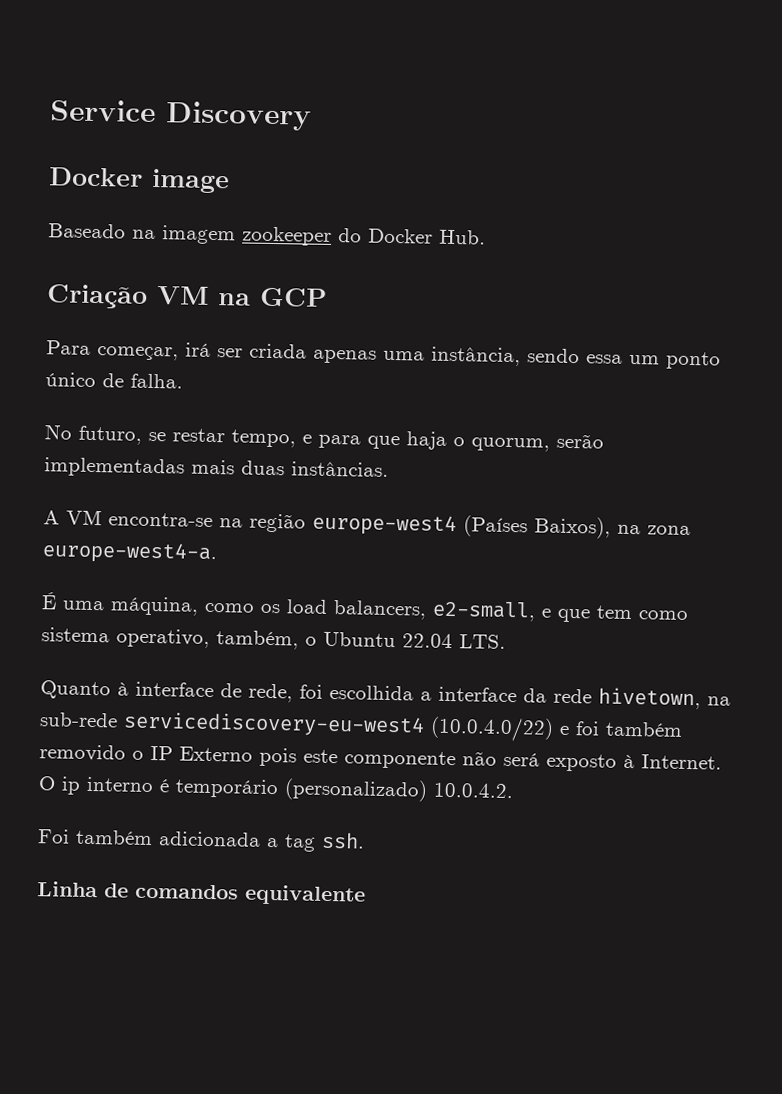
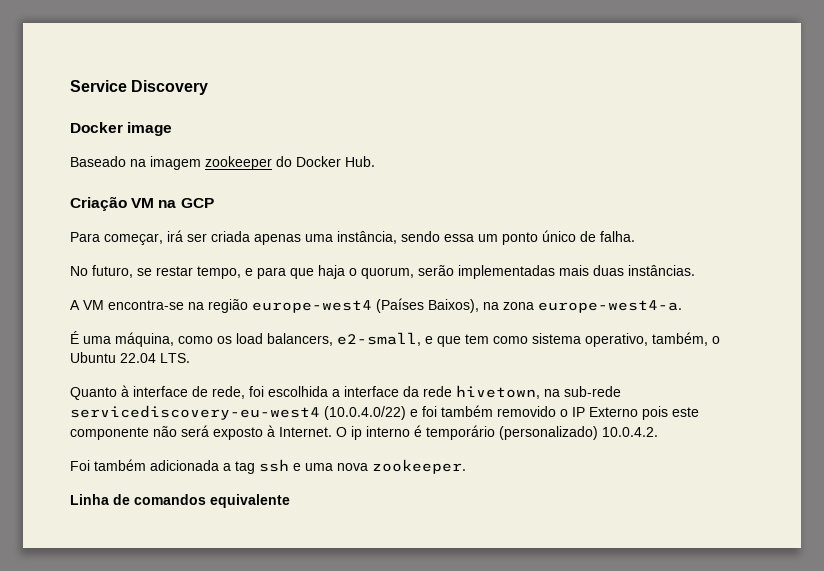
- Foi também adicionada a tag ssh.
+ Foi também adicionada a tag ssh e uma nova zookeeper.

